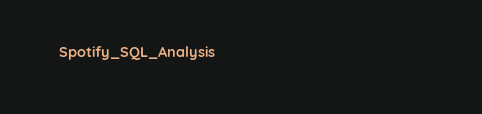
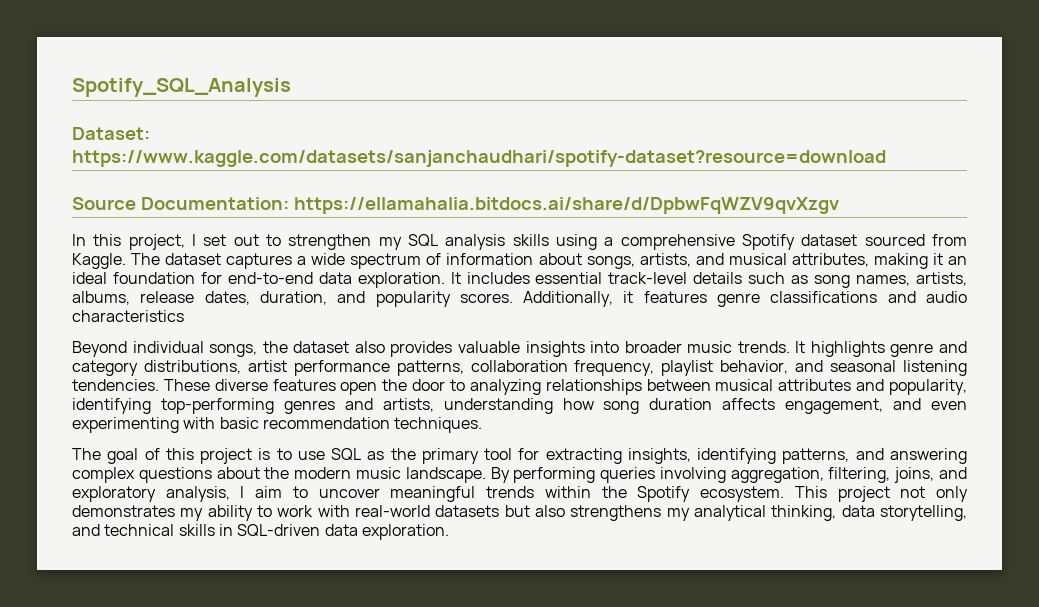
+ Dataset: https://www.kaggle.com/datasets/sanjanchaudhari/spotify-dataset?resource=download
+ Source Documentation: https://ellamahalia.bitdocs.ai/share/d/DpbwFqWZV9qvXzgv
+ In this project, I set out to strengthen my SQL analysis skills using a comprehensive Spotify dataset sourced from Kaggle. The dataset captures a wide spectrum of information about songs, artists, and musical attributes, making it an ideal foundation for end-to-end data exploration. It includes essential track-level details such as song names, artists, albums, release dates, duration, and popularity scores. Additionally, it features genre classifications and audio characteristics
+ Beyond individual songs, the dataset also provides valuable insights into broader music trends. It highlights genre and category distributions, artist performance patterns, collaboration frequency, playlist behavior, and seasonal listening tendencies. These diverse features open the door to analyzing relationships between musical attributes and popularity, identifying top-performing genres and artists, understanding how song duration affects engagement, and even experimenting with basic recommendation techniques.
+ The goal of this project is to use SQL as the primary tool for extracting insights, identifying patterns, and answering complex questions about the modern music landscape. By performing queries involving aggregation, filtering, joins, and exploratory analysis, I aim to uncover meaningful trends within the Spotify ecosystem. This project not only demonstrates my ability to work with real-world datasets but also strengthens my analytical thinking, data storytelling, and technical skills in SQL-driven data exploration.

